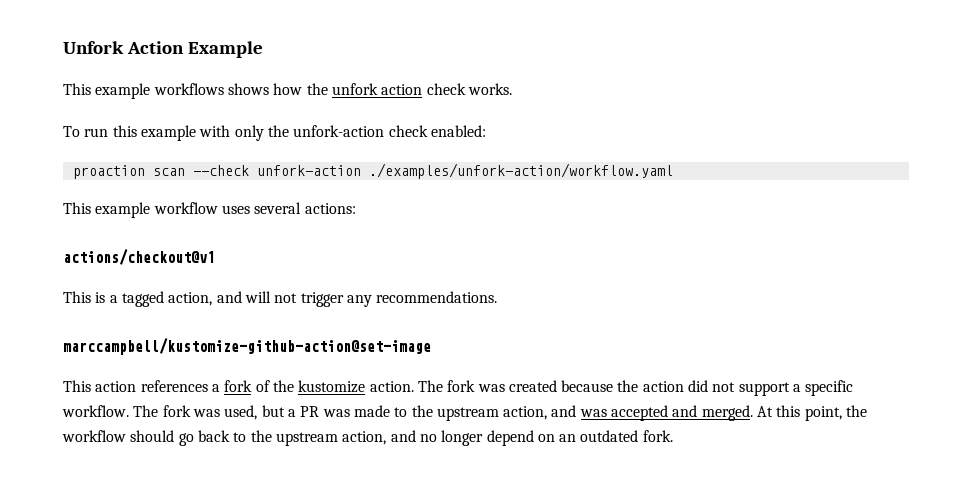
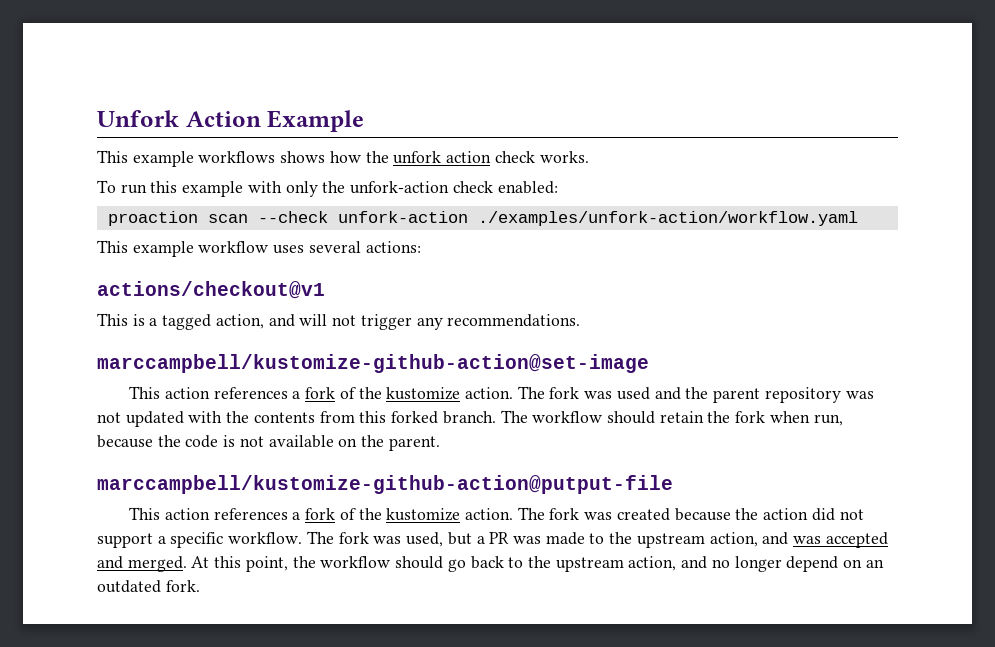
+ This action references a fork of the kustomize action. The fork was used and the parent repository was not updated with the contents from this forked branch. The workflow should retain the fork when run, because the code is not available on the parent.
+ marccampbell/kustomize-github-action@putput-file

